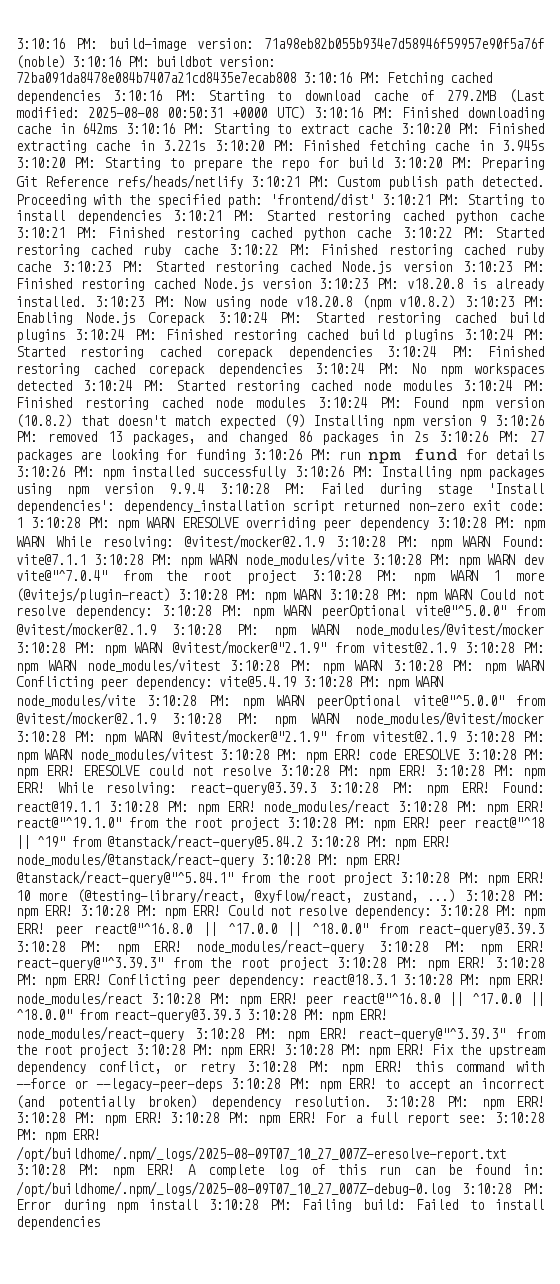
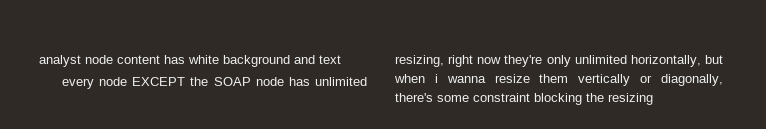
- 3:10:16 PM: build-image version: 71a98eb82b055b934e7d58946f59957e90f5a76f (noble) 3:10:16 PM: buildbot version: 72ba091da8478e084b7407a21cd8435e7ecab808 3:10:16 PM: Fetching cached dependencies 3:10:16 PM: Starting to download cache of 279.2MB (Last modified: 2025-08-08 00:50:31 +0000 UTC) 3:10:16 PM: Finished downloading cache in 642ms 3:10:16 PM: Starting to extract cache 3:10:20 PM: Finished extracting cache in 3.221s 3:10:20 PM: Finished fetching cache in 3.945s 3:10:20 PM: Starting to prepare the repo for build 3:10:20 PM: Preparing Git Reference refs/heads/netlify 3:10:21 PM: Custom publish path detected. Proceeding with the specified path: 'frontend/dist' 3:10:21 PM: Starting to install dependencies 3:10:21 PM: Started restoring cached python cache 3:10:21 PM: Finished restoring cached python cache 3:10:22 PM: Started restoring cached ruby cache 3:10:22 PM: Finished restoring cached ruby cache 3:10:23 PM: Started restoring cached Node.js version 3:10:23 PM: Finished restoring cached Node.js version 3:10:23 PM: v18.20.8 is already installed. 3:10:23 PM: Now using node v18.20.8 (npm v10.8.2) 3:10:23 PM: Enabling Node.js Corepack 3:10:24 PM: Started restoring cached build plugins 3:10:24 PM: Finished restoring cached build plugins 3:10:24 PM: Started restoring cached corepack dependencies 3:10:24 PM: Finished restoring cached corepack dependencies 3:10:24 PM: No npm workspaces detected 3:10:24 PM: Started restoring cached node modules 3:10:24 PM: Finished restoring cached node modules 3:10:24 PM: Found npm version (10.8.2) that doesn't match expected (9) Installing npm version 9 3:10:26 PM: removed 13 packages, and changed 86 packages in 2s 3:10:26 PM: 27 packages are looking for funding 3:10:26 PM: run npm fund for details 3:10:26 PM: npm installed successfully 3:10:26 PM: Installing npm packages using npm version 9.9.4 3:10:28 PM: Failed during stage 'Install dependencies': dependency_installation script returned non-zero exit code: 1 3:10:28 PM: npm WARN ERESOLVE overriding peer dependency 3:10:28 PM: npm WARN While resolving: @vitest/mocker@2.1.9 3:10:28 PM: npm WARN Found: vite@7.1.1 3:10:28 PM: npm WARN node_modules/vite 3:10:28 PM: npm WARN dev vite@"^7.0.4" from the root project 3:10:28 PM: npm WARN 1 more (@vitejs/plugin-react) 3:10:28 PM: npm WARN 3:10:28 PM: npm WARN Could not resolve dependency: 3:10:28 PM: npm WARN peerOptional vite@"^5.0.0" from @vitest/mocker@2.1.9 3:10:28 PM: npm WARN node_modules/@vitest/mocker 3:10:28 PM: npm WARN @vitest/mocker@"2.1.9" from vitest@2.1.9 3:10:28 PM: npm WARN node_modules/vitest 3:10:28 PM: npm WARN 3:10:28 PM: npm WARN Conflicting peer dependency: vite@5.4.19 3:10:28 PM: npm WARN node_modules/vite 3:10:28 PM: npm WARN peerOptional vite@"^5.0.0" from @vitest/mocker@2.1.9 3:10:28 PM: npm WARN node_modules/@vitest/mocker 3:10:28 PM: npm WARN @vitest/mocker@"2.1.9" from vitest@2.1.9 3:10:28 PM: npm WARN node_modules/vitest 3:10:28 PM: npm ERR! code ERESOLVE 3:10:28 PM: npm ERR! ERESOLVE could not resolve 3:10:28 PM: npm ERR! 3:10:28 PM: npm ERR! While resolving: react-query@3.39.3 3:10:28 PM: npm ERR! Found: react@19.1.1 3:10:28 PM: npm ERR! node_modules/react 3:10:28 PM: npm ERR! react@"^19.1.0" from the root project 3:10:28 PM: npm ERR! peer react@"^18 || ^19" from @tanstack/react-query@5.84.2 3:10:28 PM: npm ERR! node_modules/@tanstack/react-query 3:10:28 PM: npm ERR! @tanstack/react-query@"^5.84.1" from the root project 3:10:28 PM: npm ERR! 10 more (@testing-library/react, @xyflow/react, zustand, ...) 3:10:28 PM: npm ERR! 3:10:28 PM: npm ERR! Could not resolve dependency: 3:10:28 PM: npm ERR! peer react@"^16.8.0 || ^17.0.0 || ^18.0.0" from react-query@3.39.3 3:10:28 PM: npm ERR! node_modules/react-query 3:10:28 PM: npm ERR! react-query@"^3.39.3" from the root project 3:10:28 PM: npm ERR! 3:10:28 PM: npm ERR! Conflicting peer dependency: react@18.3.1 3:10:28 PM: npm ERR! node_modules/react 3:10:28 PM: npm ERR! peer react@"^16.8.0 || ^17.0.0 || ^18.0.0" from react-query@3.39.3 3:10:28 PM: npm ERR! node_modules/react-query 3:10:28 PM: npm ERR! react-query@"^3.39.3" from the root project 3:10:28 PM: npm ERR! 3:10:28 PM: npm ERR! Fix the upstream dependency conflict, or retry 3:10:28 PM: npm ERR! this command with --force or --legacy-peer-deps 3:10:28 PM: npm ERR! to accept an incorrect (and potentially broken) dependency resolution. 3:10:28 PM: npm ERR! 3:10:28 PM: npm ERR! 3:10:28 PM: npm ERR! For a full report see: 3:10:28 PM: npm ERR! /opt/buildhome/.npm/_logs/2025-08-09T07_10_27_007Z-eresolve-report.txt 3:10:28 PM: npm ERR! A complete log of this run can be found in: /opt/buildhome/.npm/_logs/2025-08-09T07_10_27_007Z-debug-0.log 3:10:28 PM: Error during npm install 3:10:28 PM: Failing build: Failed to install dependencies
+ analyst node content has white background and text
+ every node EXCEPT the SOAP node has unlimited resizing, right now they're only unlimited horizontally, but when i wanna resize them vertically or diagonally, there's some constraint blocking the resizing

